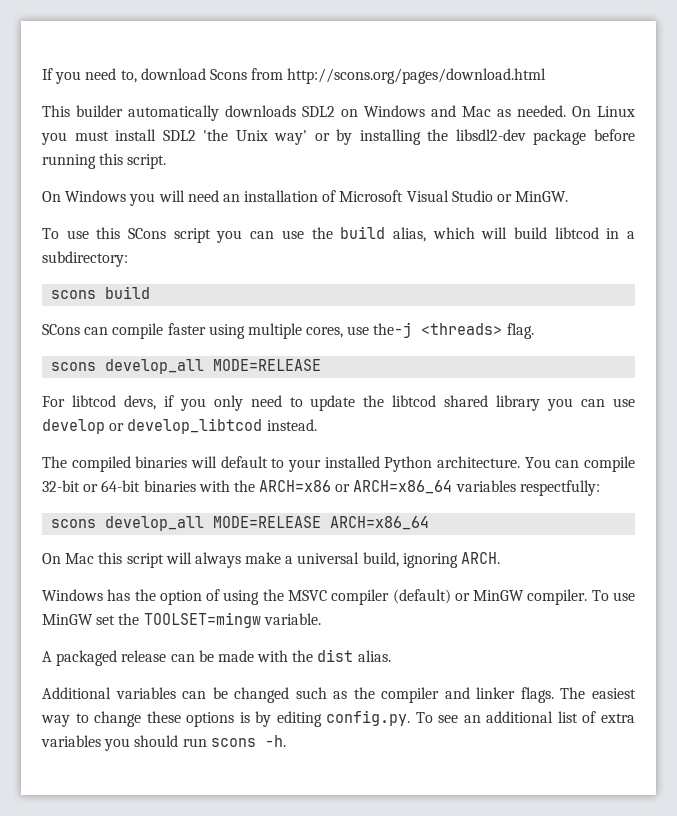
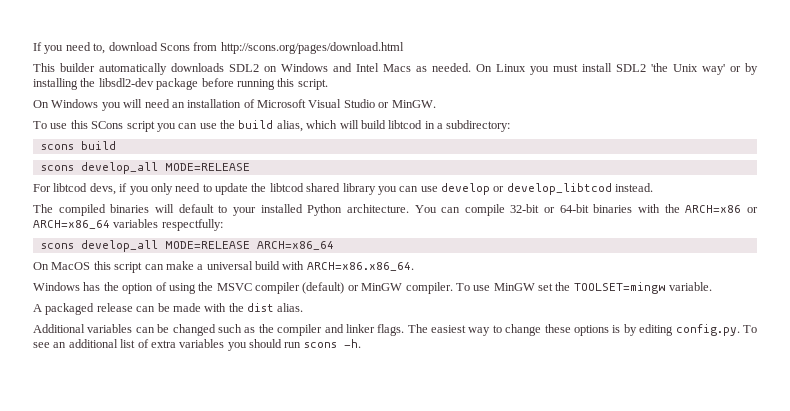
- This builder automatically downloads SDL2 on Windows and Mac as needed.
+ This builder automatically downloads SDL2 on Windows and Intel Macs as needed.
- SCons can compile faster using multiple cores, use the-j <threads> flag.
- On Mac this script will always make a universal build, ignoring ARCH.
+ On MacOS this script can make a universal build with ARCH=x86.x86_64.

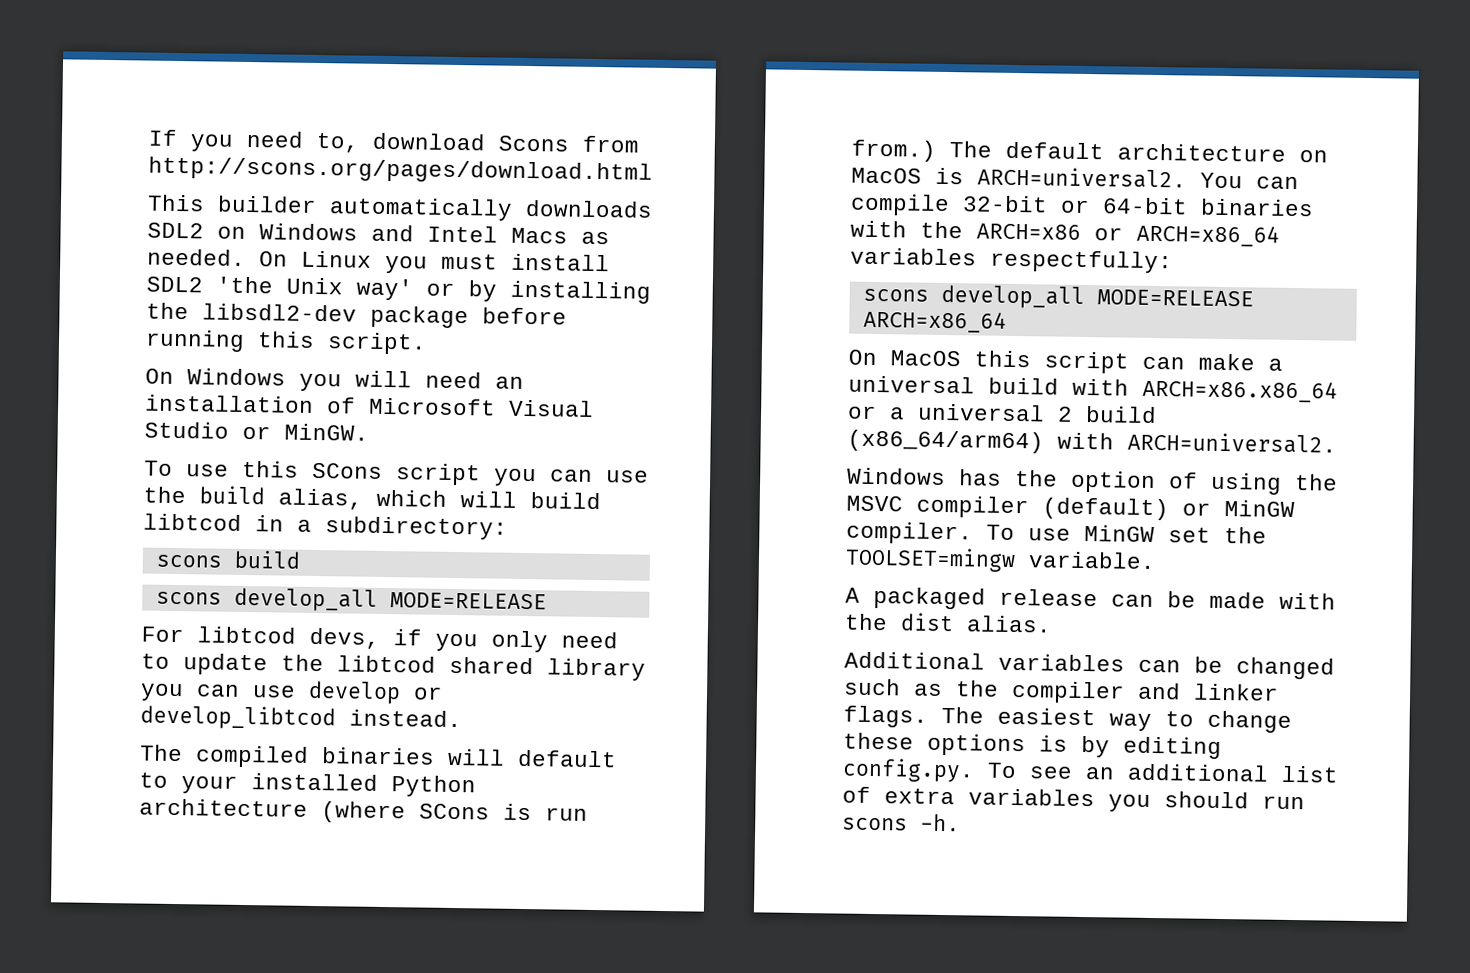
- The compiled binaries will default to your installed Python architecture.
+ The compiled binaries will default to your installed Python architecture (where SCons is run from.) The default architecture on MacOS is ARCH=universal2.
- On MacOS this script can make a universal build with ARCH=x86.x86_64.
+ On MacOS this script can make a universal build with ARCH=x86.x86_64 or a universal 2 build (x86_64/arm64) with ARCH=universal2.

